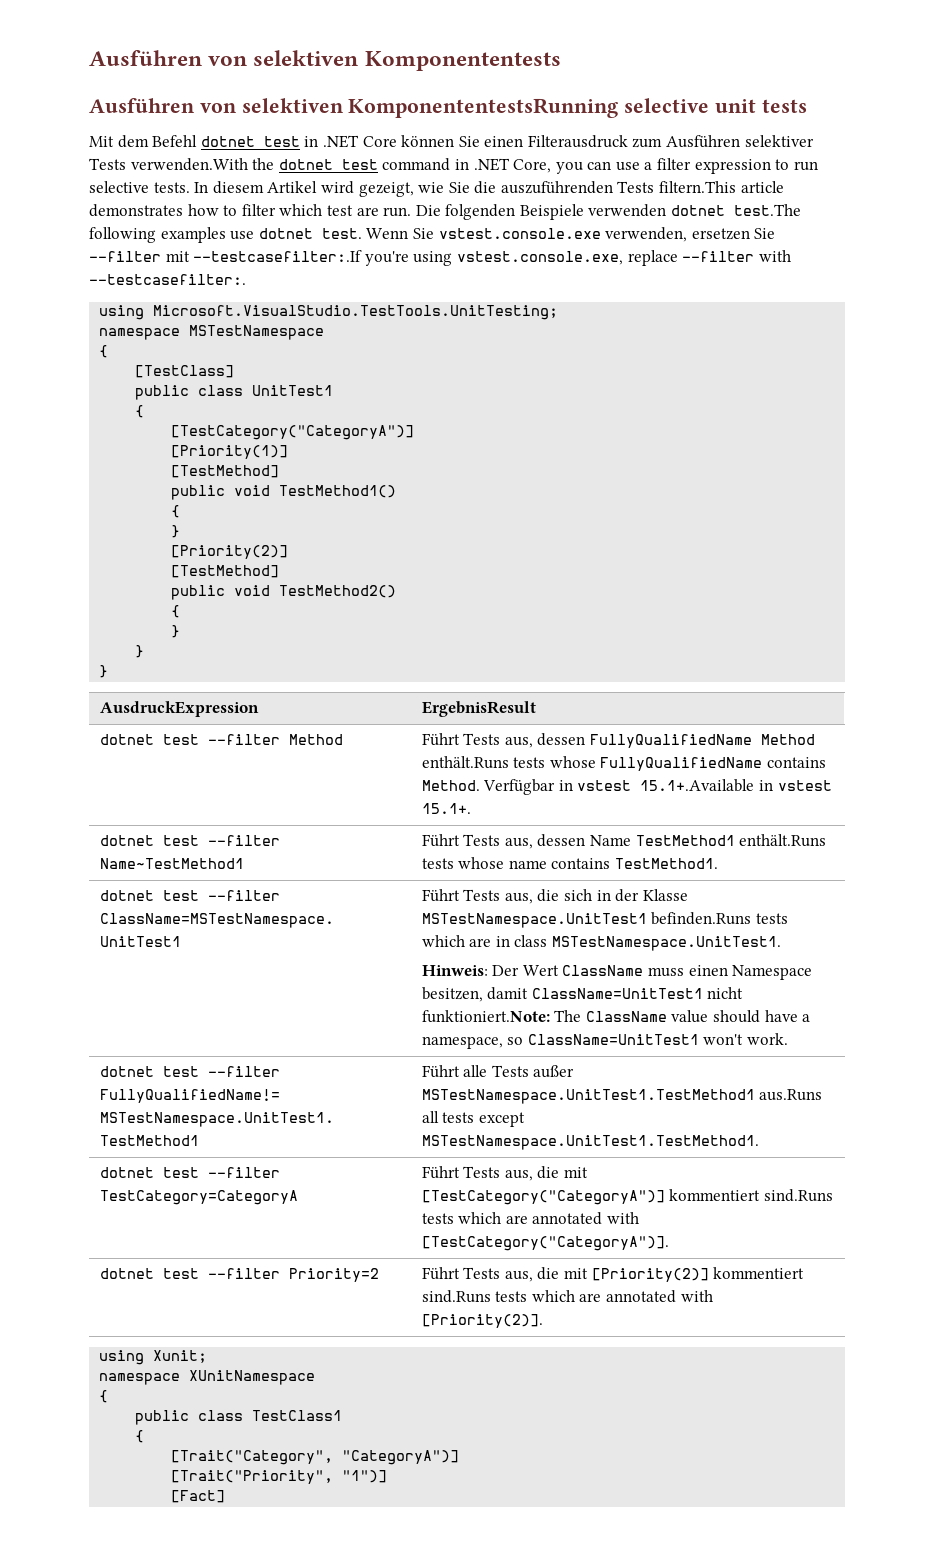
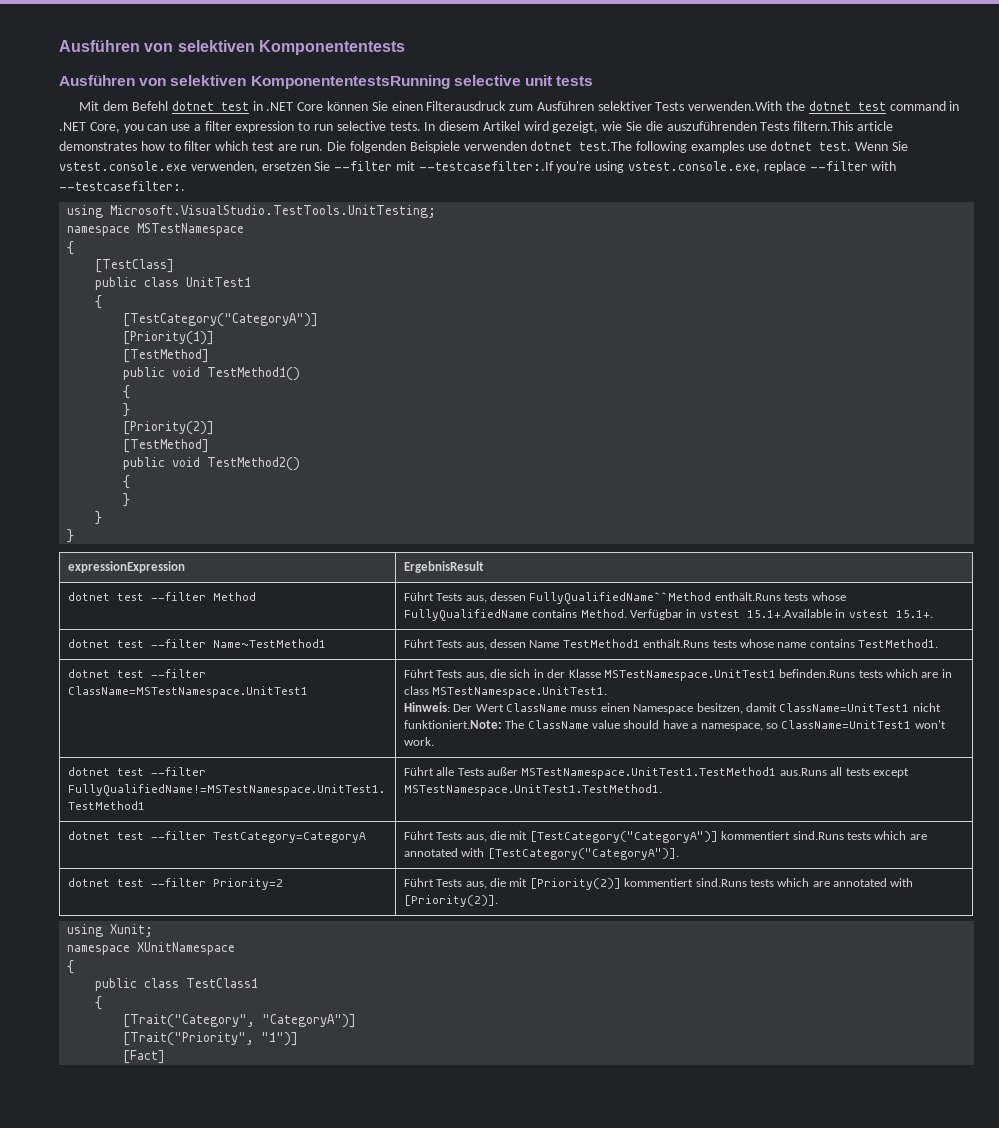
- AusdruckExpression | ErgebnisResult
+ expressionExpression | ErgebnisResult
- dotnet test --filter Method | Führt Tests aus, dessen FullyQualifiedName Method enthält.Runs tests whose FullyQualifiedName contains Method. Verfügbar in vstest 15.1+.Available in vstest 15.1+.
+ dotnet test --filter Method | Führt Tests aus, dessen FullyQualifiedName``Method enthält.Runs tests whose FullyQualifiedName contains Method. Verfügbar in vstest 15.1+.Available in vstest 15.1+.

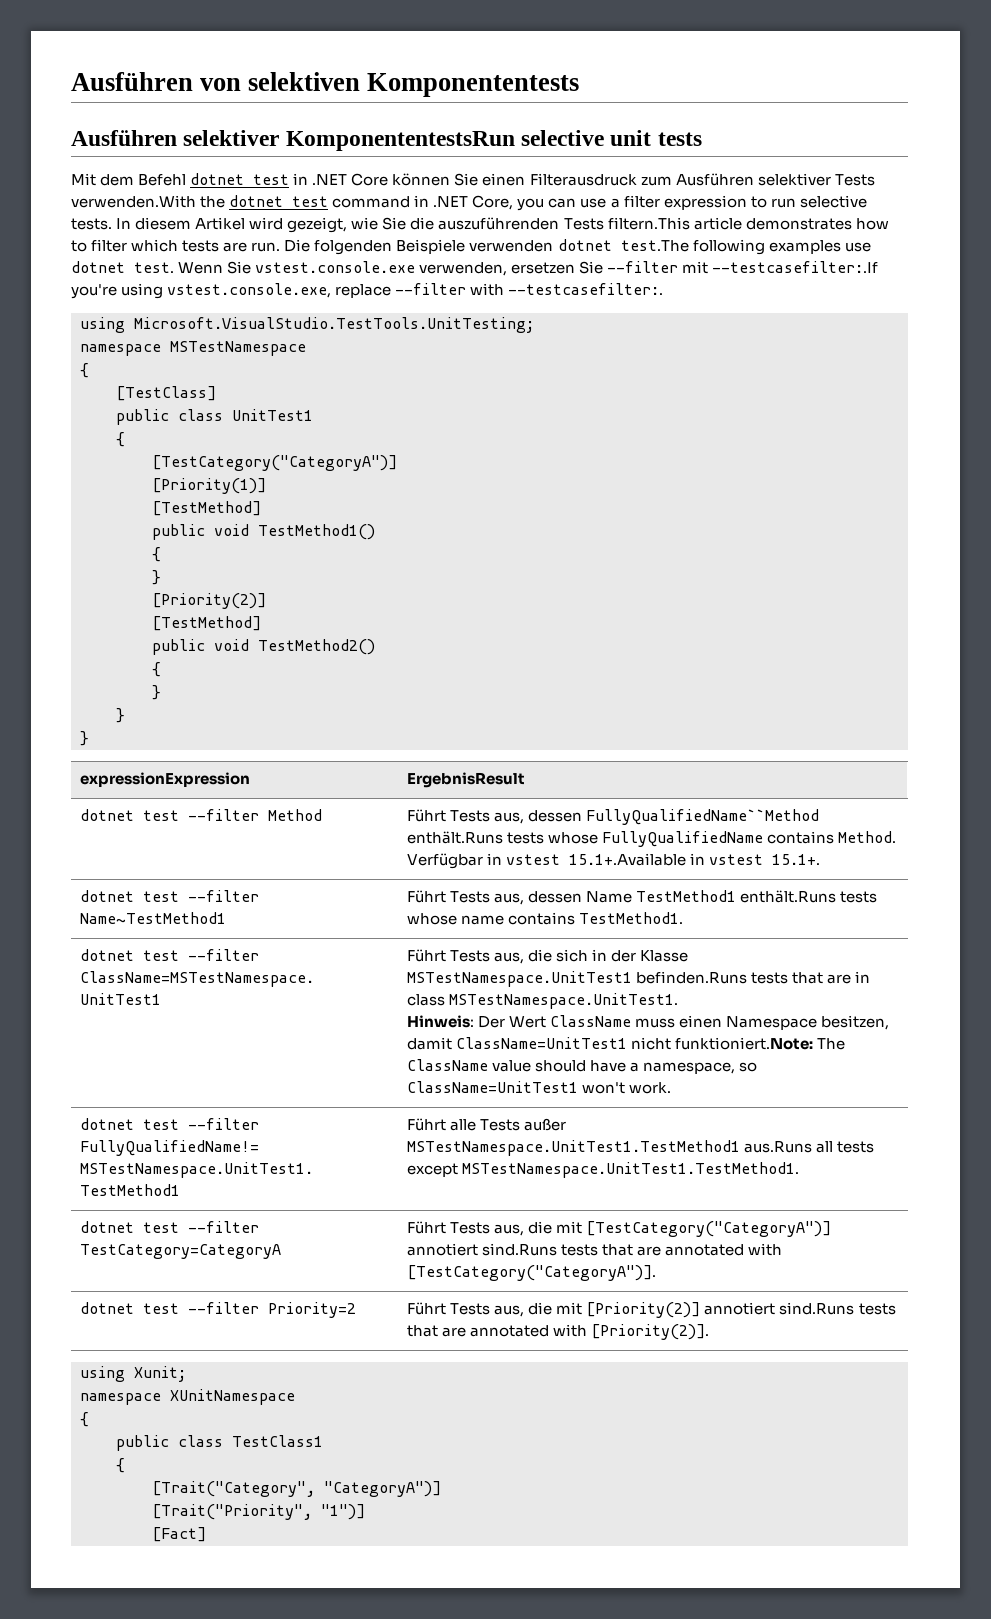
- Ausführen von selektiven KomponententestsRunning selective unit tests
+ Ausführen selektiver KomponententestsRun selective unit tests
- In diesem Artikel wird gezeigt, wie Sie die auszuführenden Tests filtern.This article demonstrates how to filter which test are run.
+ In diesem Artikel wird gezeigt, wie Sie die auszuführenden Tests filtern.This article demonstrates how to filter which tests are run.
- Führt Tests aus, die sich in der Klasse MSTestNamespace.UnitTest1 befinden.Runs tests which are in class MSTestNamespace.UnitTest1.
+ Führt Tests aus, die sich in der Klasse MSTestNamespace.UnitTest1 befinden.Runs tests that are in class MSTestNamespace.UnitTest1.
- dotnet test --filter TestCategory=CategoryA | Führt Tests aus, die mit [TestCategory("CategoryA")] kommentiert sind.Runs tests which are annotated with [TestCategory("CategoryA")].
+ dotnet test --filter TestCategory=CategoryA | Führt Tests aus, die mit [TestCategory("CategoryA")] annotiert sind.Runs tests that are annotated with [TestCategory("CategoryA")].
- dotnet test --filter Priority=2 | Führt Tests aus, die mit [Priority(2)] kommentiert sind.Runs tests which are annotated with [Priority(2)].
+ dotnet test --filter Priority=2 | Führt Tests aus, die mit [Priority(2)] annotiert sind.Runs tests that are annotated with [Priority(2)].

